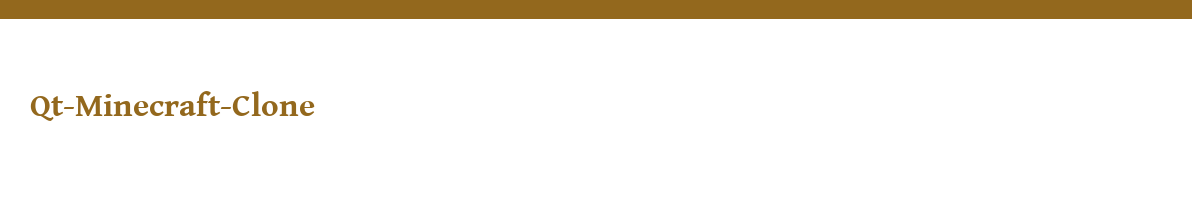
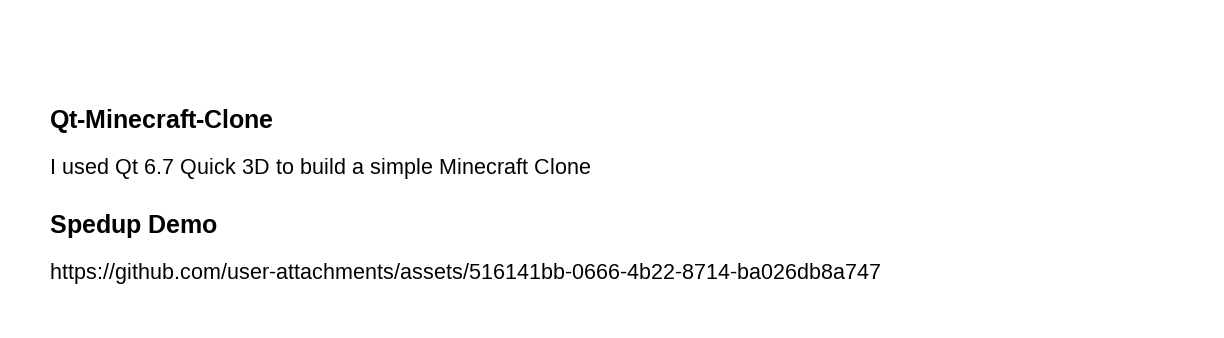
+ I used Qt 6.7 Quick 3D to build a simple Minecraft Clone
+ Spedup Demo
+ https://github.com/user-attachments/assets/516141bb-0666-4b22-8714-ba026db8a747

